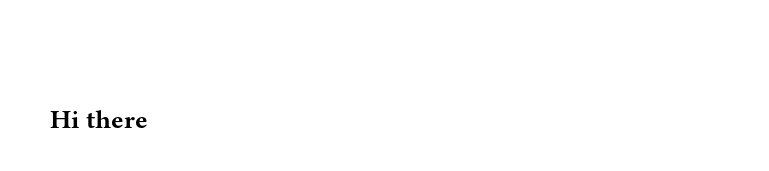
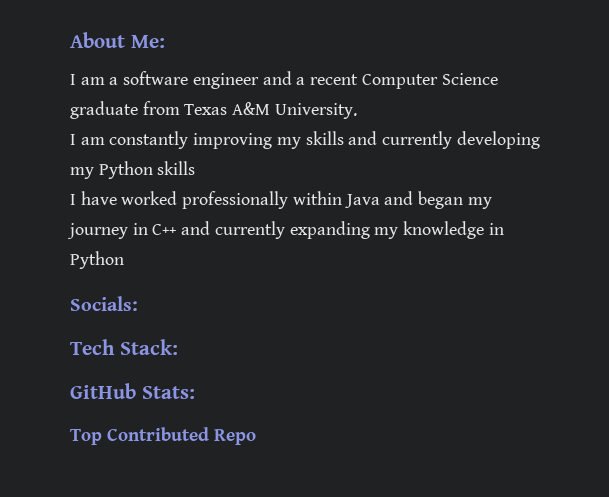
- Hi there
+ About Me:
+ I am a software engineer and a recent Computer Science graduate from Texas A&M University.
+ I am constantly improving my skills and currently developing my Python skills
+ I have worked professionally within Java and began my journey in C++ and currently expanding my knowledge in Python
+ Socials:
+ Tech Stack:
+ GitHub Stats:
+ Top Contributed Repo

